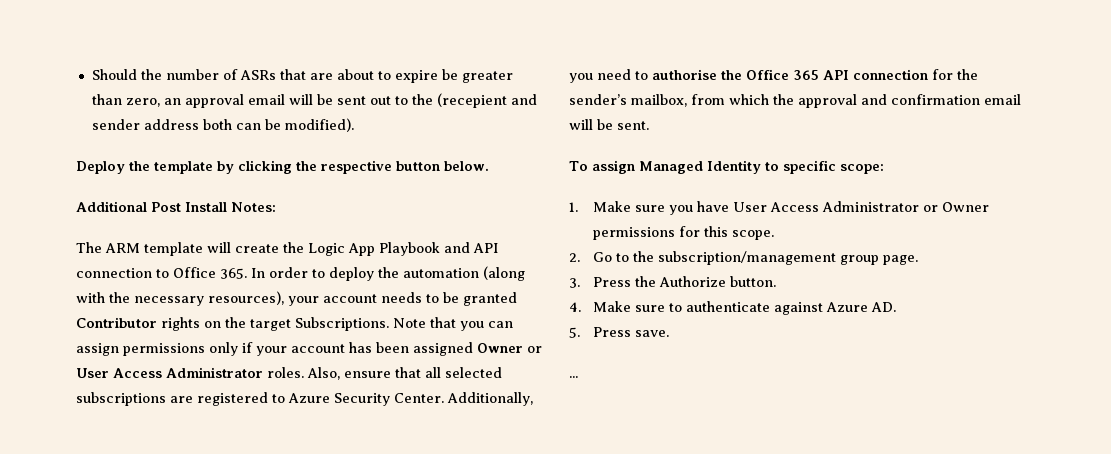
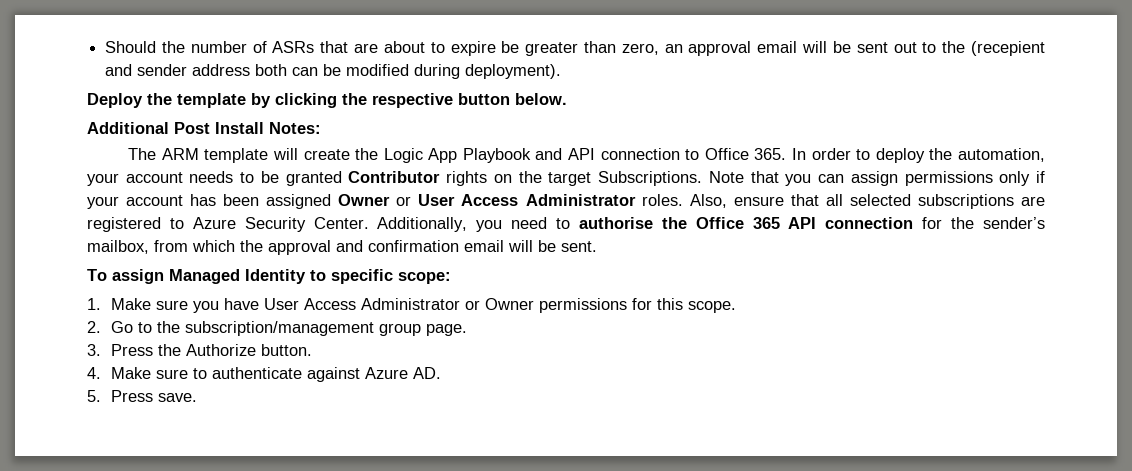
- Should the number of ASRs that are about to expire be greater than zero, an approval email will be sent out to the (recepient and sender address both can be modified).
+ Should the number of ASRs that are about to expire be greater than zero, an approval email will be sent out to the (recepient and sender address both can be modified during deployment).
- The ARM template will create the Logic App Playbook and API connection to Office 365. In order to deploy the automation (along with the necessary resources), your account needs to be granted Contributor rights on the target Subscriptions.
+ The ARM template will create the Logic App Playbook and API connection to Office 365. In order to deploy the automation, your account needs to be granted Contributor rights on the target Subscriptions.
- ...

